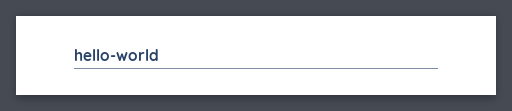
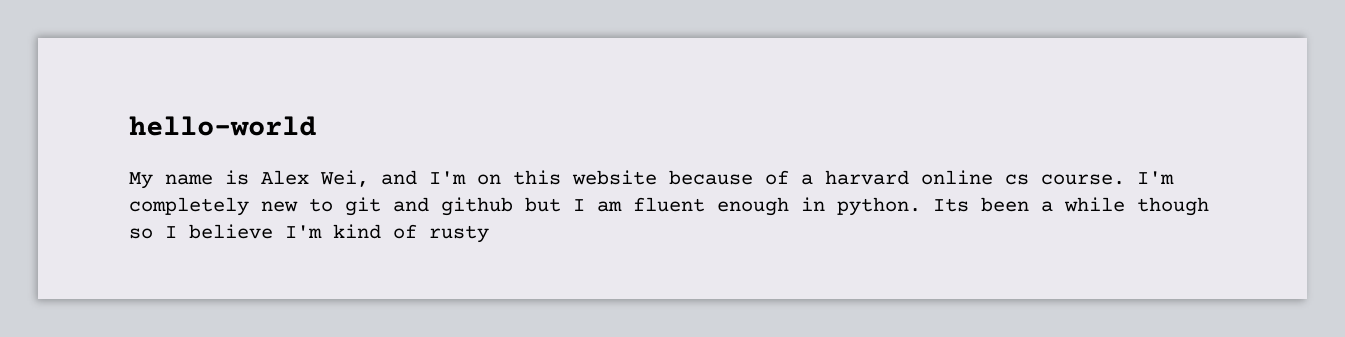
+ My name is Alex Wei, and I'm on this website because of a harvard online cs course. I'm completely new to git and github but I am fluent enough in python. Its been a while though so I believe I'm kind of rusty

